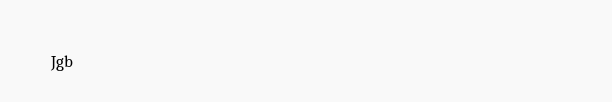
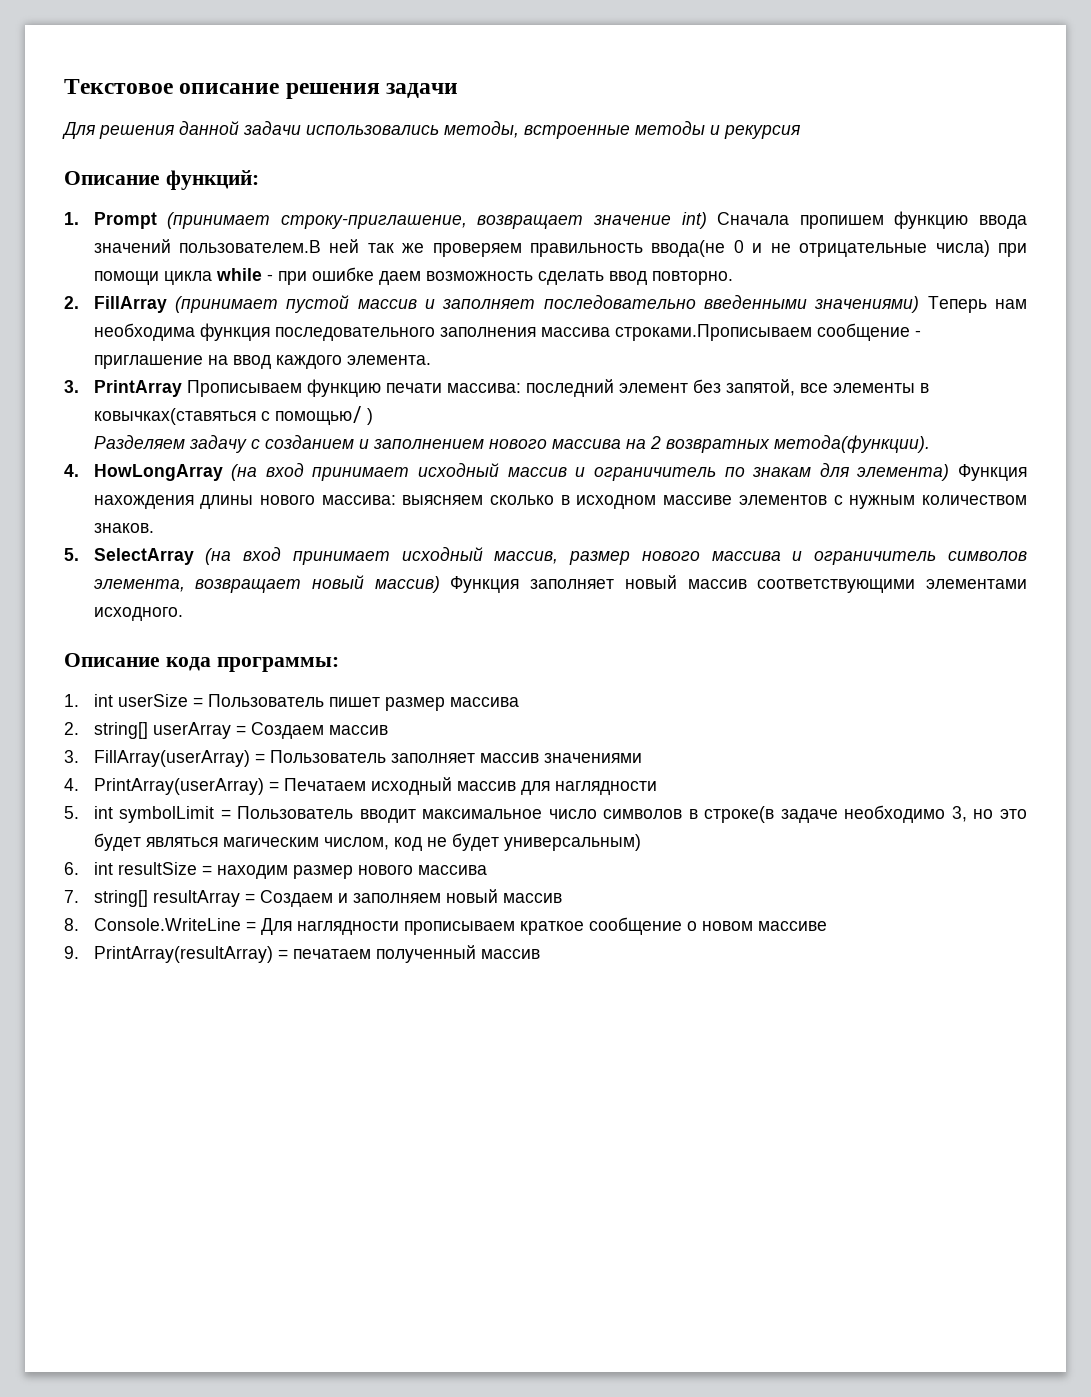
- Jgb
+ Текстовое описание решения задачи
+ Для решения данной задачи использовались методы, встроенные методы и рекурсия
+ Описание функций:
+ 1. Prompt (принимает строку-приглашение, возвращает значение int) Cначала пропишем функцию ввода значений пользователем.В ней так же проверяем правильность ввода(не 0 и не отрицательные числа) при помощи цикла while - при ошибке даем возможность сделать ввод повторно.
+ 2. FillArray (принимает пустой массив и заполняет последовательно введенными значениями) Теперь нам необходима функция последовательного заполнения массива строками.Прописываем сообщение - приглашение на ввод каждого элемента.
+ 3. PrintArray Прописываем функцию печати массива: последний элемент без запятой, все элементы в ковычках(ставяться с помощью/ )
+ Разделяем задачу с созданием и заполнением нового массива на 2 возвратных метода(функции).
+ 4. HowLongArray (на вход принимает исходный массив и ограничитель по знакам для элемента) Функция нахождения длины нового массива: выясняем сколько в исходном массиве элементов с нужным количеством знаков.
+ 5. SelectArray (на вход принимает исходный массив, размер нового массива и ограничитель символов элемента, возвращает новый массив) Функция заполняет новый массив соответствующими элементами исходного.
+ Описание кода программы:
+ 1. int userSize = Пользователь пишет размер массива
+ 2. string[] userArray = Создаем массив
+ 3. FillArray(userArray) = Пользователь заполняет массив значениями
+ 4. PrintArray(userArray) = Печатаем исходный массив для наглядности
+ 5. int symbolLimit = Пользователь вводит максимальное число символов в строке(в задаче необходимо 3, но это будет являться магическим числом, код не будет универсальным)
+ 6. int resultSize = находим размер нового массива
+ 7. string[] resultArray = Создаем и заполняем новый массив
+ 8. Console.WriteLine = Для наглядности прописываем краткое сообщение о новом массиве
+ 9. PrintArray(resultArray) = печатаем полученный массив

